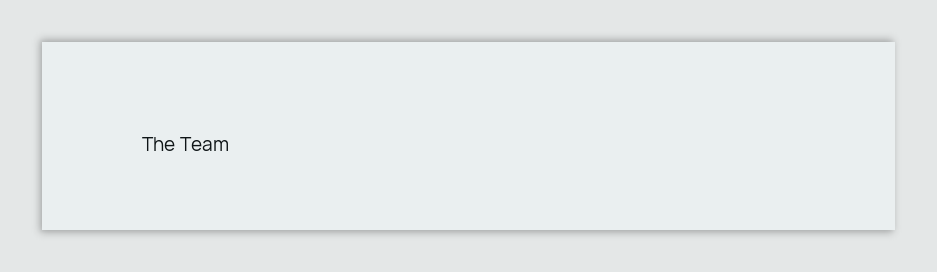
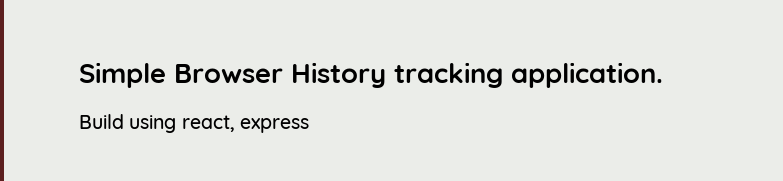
- The Team
+ Simple Browser History tracking application.
+ Build using react, express

